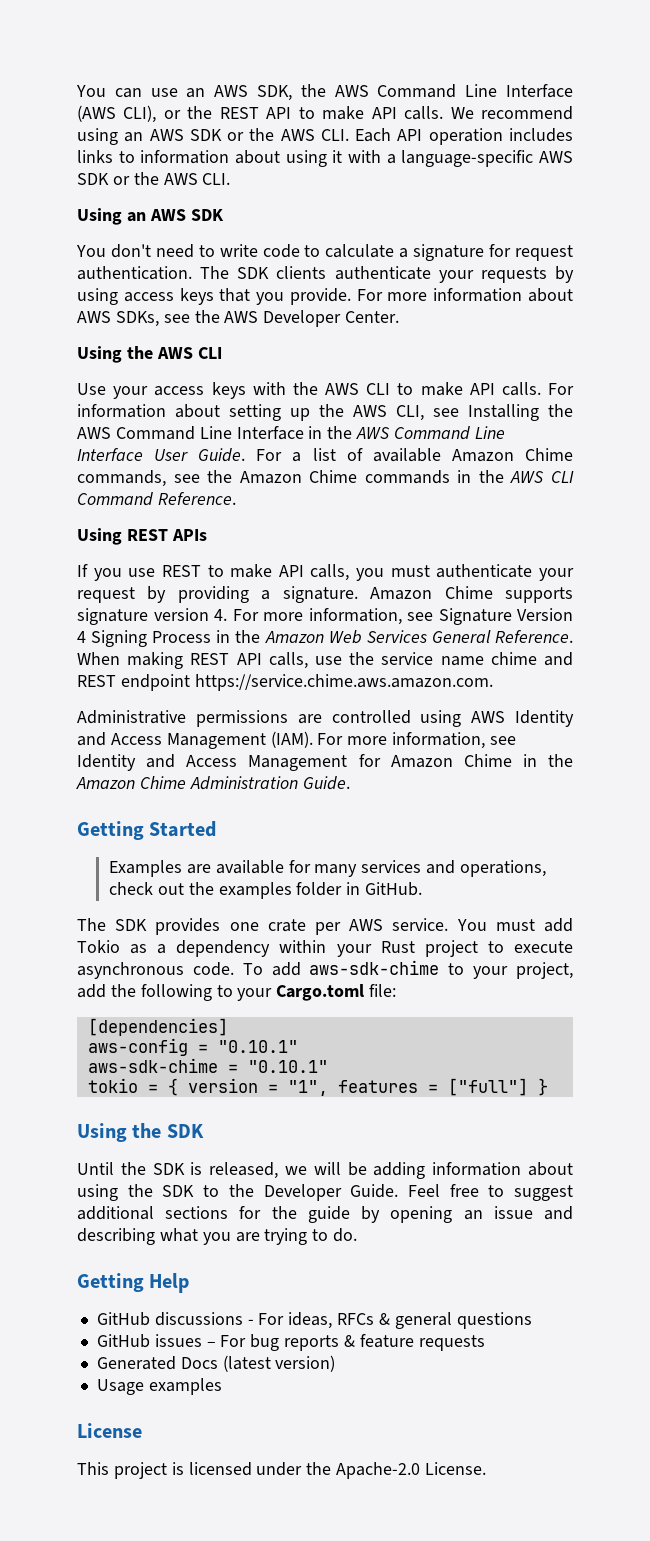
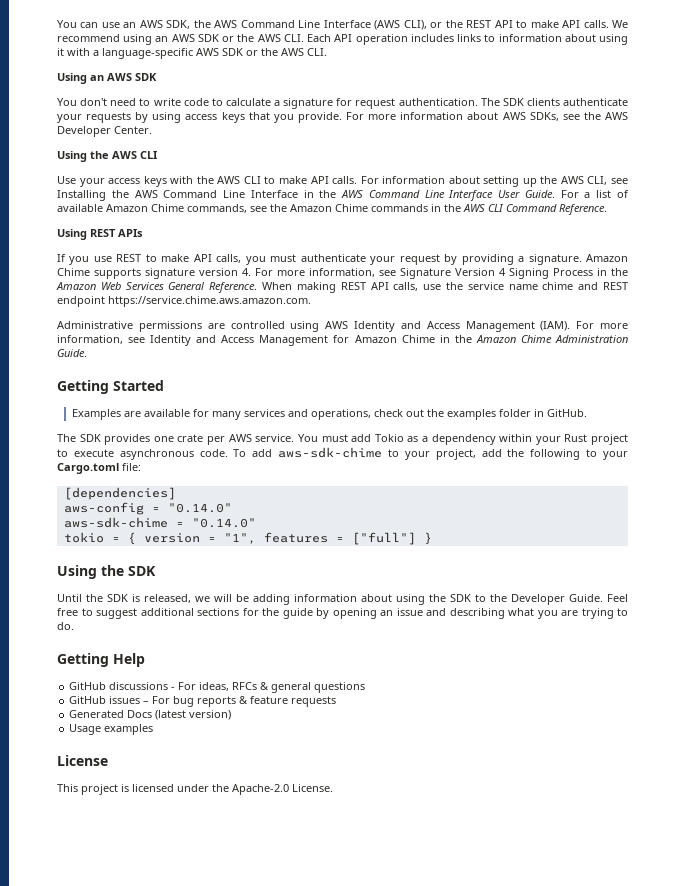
- aws-config = "0.10.1"
+ aws-config = "0.14.0"
- aws-sdk-chime = "0.10.1"
+ aws-sdk-chime = "0.14.0"

